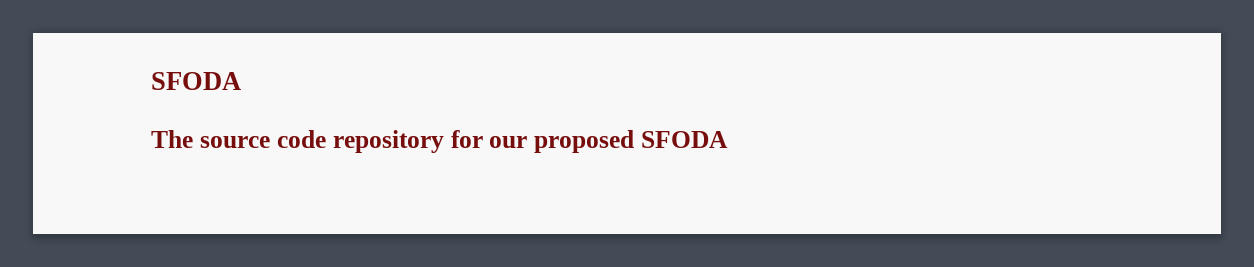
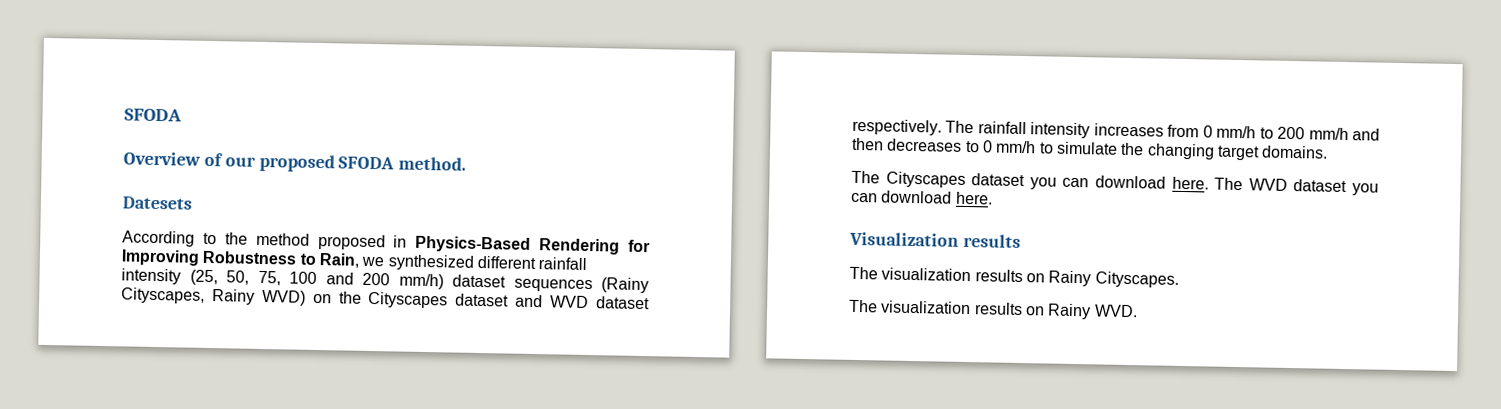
- The source code repository for our proposed SFODA
+ Overview of our proposed SFODA method.
+ Datesets
+ According to the method proposed in Physics-Based Rendering for Improving Robustness to Rain, we synthesized different rainfall intensity (25, 50, 75, 100 and 200 mm/h) dataset sequences (Rainy Cityscapes, Rainy WVD) on the Cityscapes dataset and WVD dataset respectively. The rainfall intensity increases from 0 mm/h to 200 mm/h and then decreases to 0 mm/h to simulate the changing target domains.
+ The Cityscapes dataset you can download here. The WVD dataset you can download here.
+ Visualization results
+ The visualization results on Rainy Cityscapes.
+ The visualization results on Rainy WVD.

